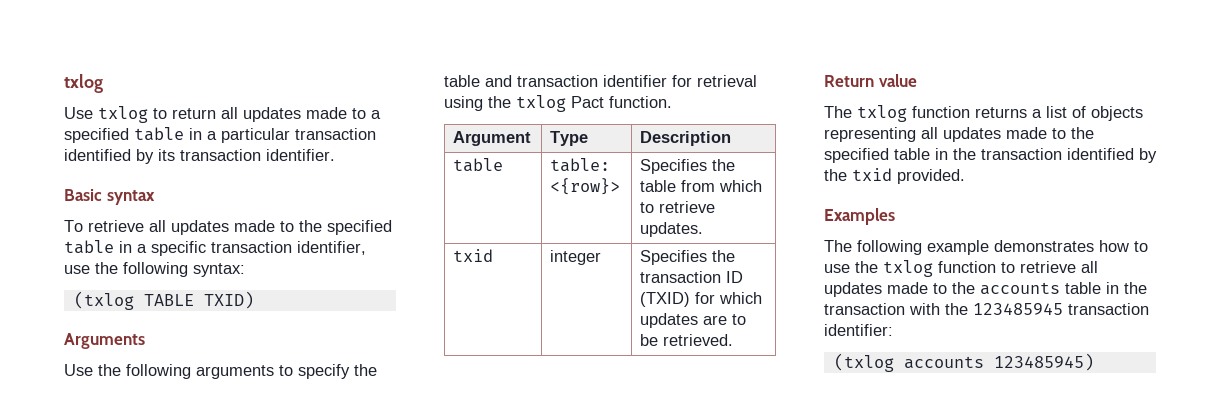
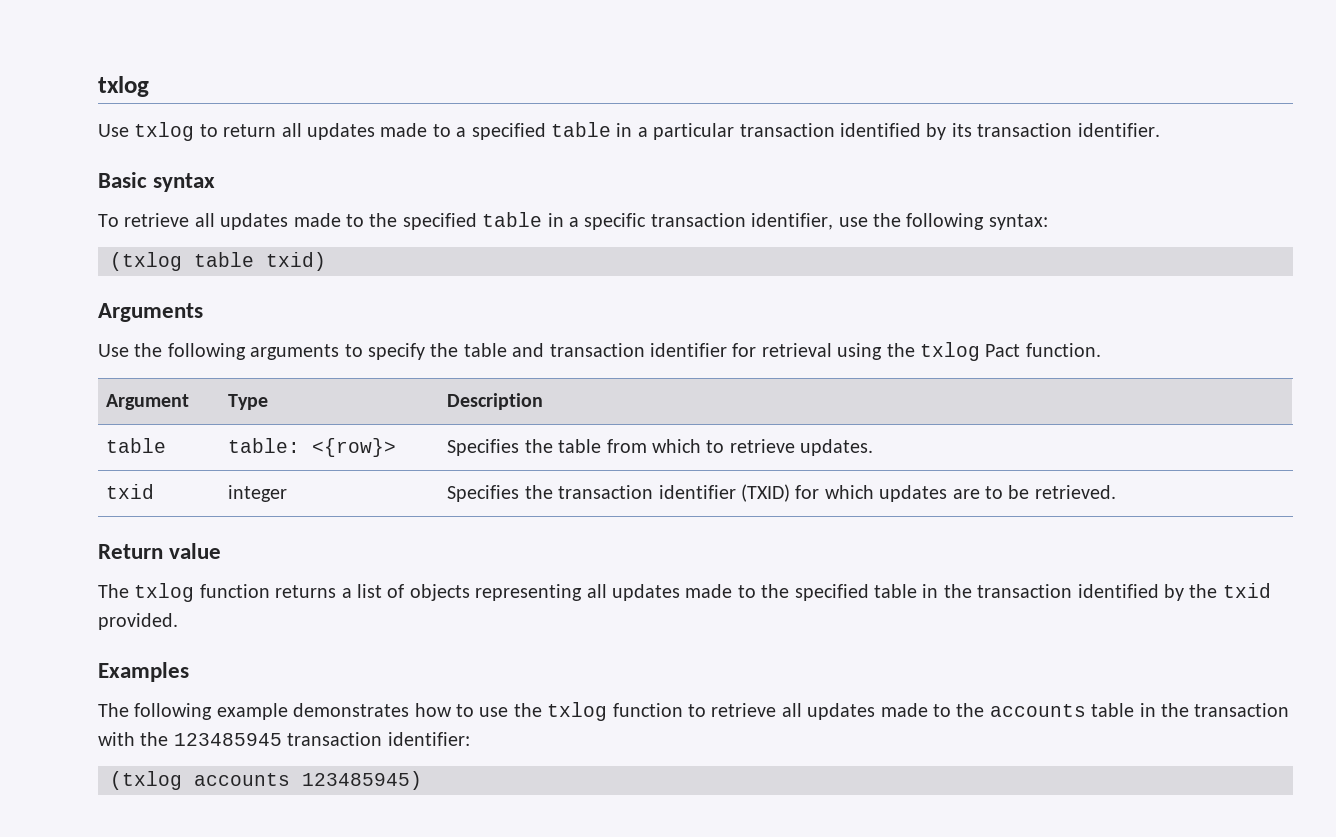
- (txlog TABLE TXID)
+ (txlog table txid)
- txid | integer | Specifies the transaction ID (TXID) for which updates are to be retrieved.
+ txid | integer | Specifies the transaction identifier (TXID) for which updates are to be retrieved.

